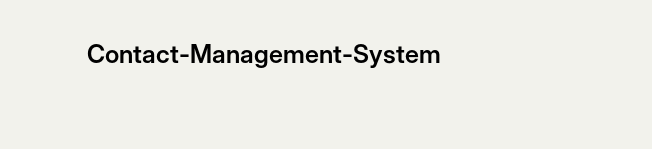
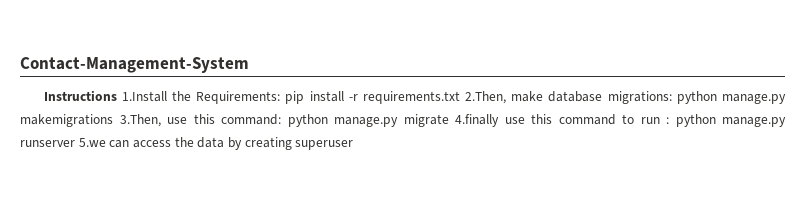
+ Instructions 1.Install the Requirements: pip install -r requirements.txt 2.Then, make database migrations: python manage.py makemigrations 3.Then, use this command: python manage.py migrate 4.finally use this command to run : python manage.py runserver 5.we can access the data by creating superuser

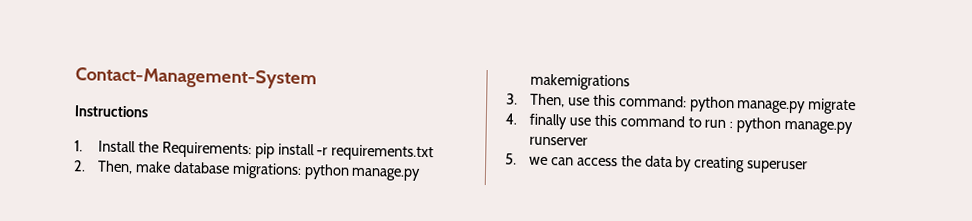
- Instructions 1.Install the Requirements: pip install -r requirements.txt 2.Then, make database migrations: python manage.py makemigrations 3.Then, use this command: python manage.py migrate 4.finally use this command to run : python manage.py runserver 5.we can access the data by creating superuser
+ Instructions
+ 1. Install the Requirements: pip install -r requirements.txt
+ 2. Then, make database migrations: python manage.py makemigrations
+ 3. Then, use this command: python manage.py migrate
+ 4. finally use this command to run : python manage.py runserver
+ 5. we can access the data by creating superuser

